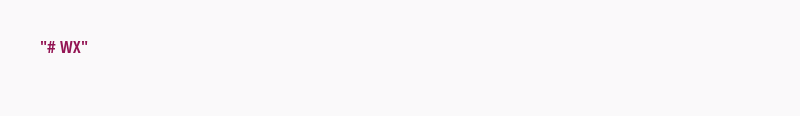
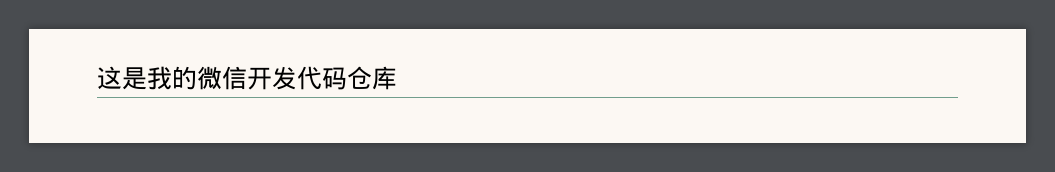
- "# WX"
+ 这是我的微信开发代码仓库

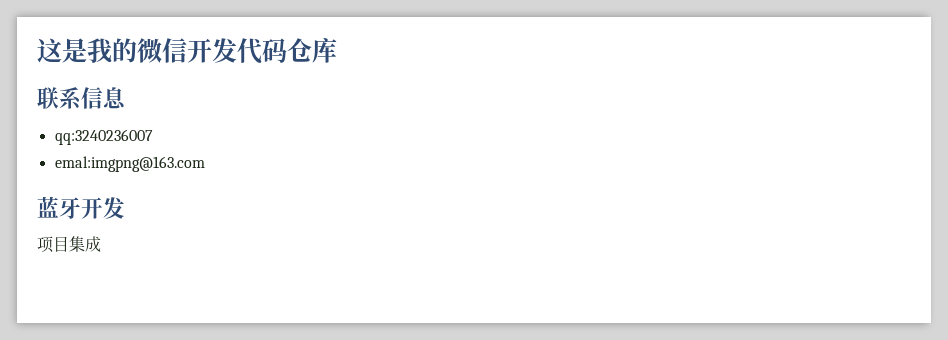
+ 联系信息
+ qq:3240236007
+ emal:imgpng@163.com
+ 蓝牙开发
+ 项目集成

